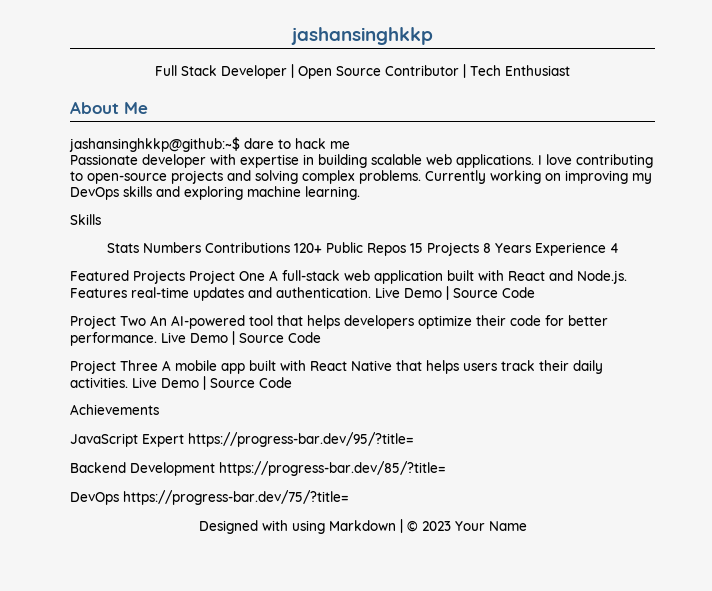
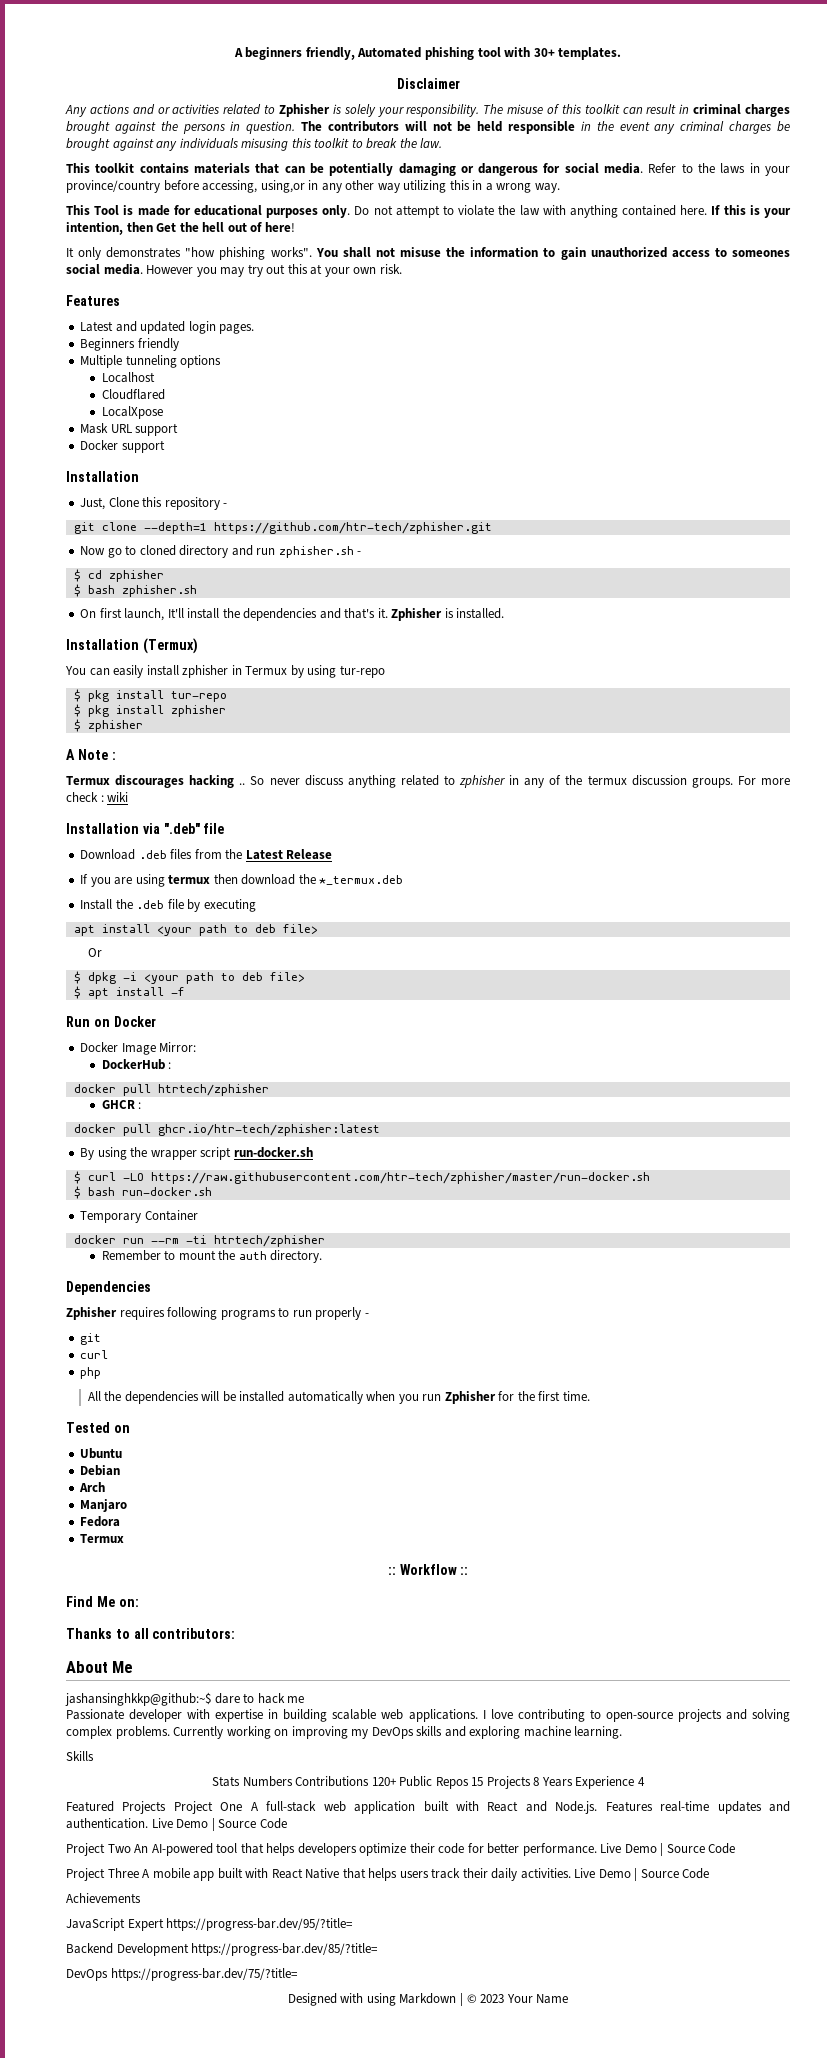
- jashansinghkkp
- Full Stack Developer | Open Source Contributor | Tech Enthusiast
+ A beginners friendly, Automated phishing tool with 30+ templates.
+ Disclaimer
+ Any actions and or activities related to Zphisher is solely your responsibility. The misuse of this toolkit can result in criminal charges brought against the persons in question. The contributors will not be held responsible in the event any criminal charges be brought against any individuals misusing this toolkit to break the law.
+ This toolkit contains materials that can be potentially damaging or dangerous for social media. Refer to the laws in your province/country before accessing, using,or in any other way utilizing this in a wrong way.
+ This Tool is made for educational purposes only. Do not attempt to violate the law with anything contained here. If this is your intention, then Get the hell out of here!
+ It only demonstrates "how phishing works". You shall not misuse the information to gain unauthorized access to someones social media. However you may try out this at your own risk.
+ Features
+ Latest and updated login pages.
+ Beginners friendly
+ Multiple tunneling options
+ Localhost
+ Cloudflared
+ LocalXpose
+ Mask URL support
+ Docker support
+ Installation
+ Just, Clone this repository -
+ git clone --depth=1 https://github.com/htr-tech/zphisher.git
+ Now go to cloned directory and run zphisher.sh -
+ $ cd zphisher
+ $ bash zphisher.sh
+ On first launch, It'll install the dependencies and that's it. Zphisher is installed.
+ Installation (Termux)
+ You can easily install zphisher in Termux by using tur-repo
+ $ pkg install tur-repo
+ $ pkg install zphisher
+ $ zphisher
+ A Note :
+ Termux discourages hacking .. So never discuss anything related to zphisher in any of the termux discussion groups. For more check : wiki
+ Installation via ".deb" file
+ Download .deb files from the Latest Release
+ If you are using termux then download the *_termux.deb
+ Install the .deb file by executing
+ apt install <your path to deb file>
+ Or
+ $ dpkg -i <your path to deb file>
+ $ apt install -f
+ Run on Docker
+ Docker Image Mirror:
+ DockerHub :
+ docker pull htrtech/zphisher
+ GHCR :
+ docker pull ghcr.io/htr-tech/zphisher:latest
+ By using the wrapper script run-docker.sh
+ $ curl -LO https://raw.githubusercontent.com/htr-tech/zphisher/master/run-docker.sh
+ $ bash run-docker.sh
+ Temporary Container
+ docker run --rm -ti htrtech/zphisher
+ Remember to mount the auth directory.
+ Dependencies
+ Zphisher requires following programs to run properly -
+ git
+ curl
+ php
+ All the dependencies will be installed automatically when you run Zphisher for the first time.
+ Tested on
+ Ubuntu
+ Debian
+ Arch
+ Manjaro
+ Fedora
+ Termux
+ :: Workflow ::
+ Find Me on:
+ Thanks to all contributors:

